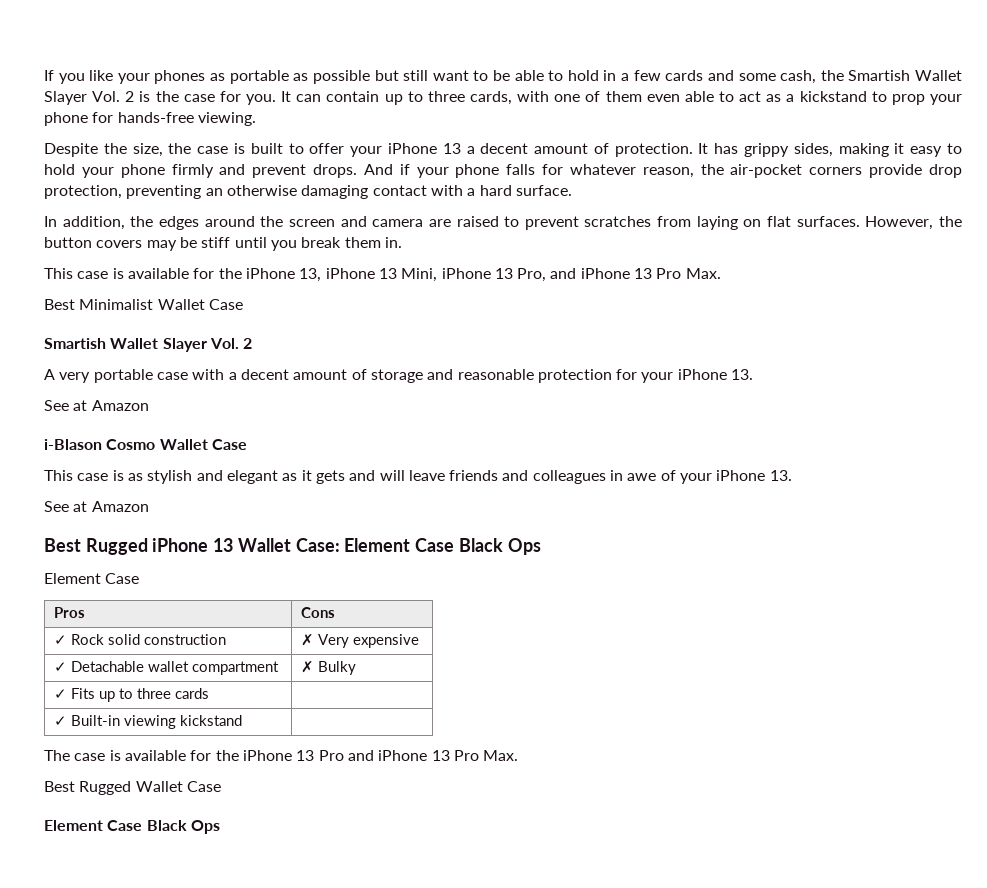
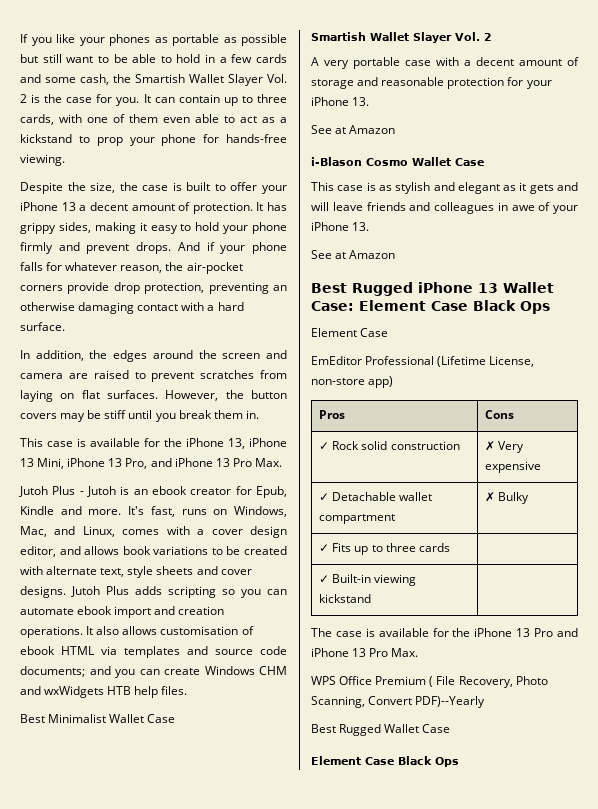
+ Jutoh Plus - Jutoh is an ebook creator for Epub, Kindle and more. It's fast, runs on Windows, Mac, and Linux, comes with a cover design editor, and allows book variations to be created with alternate text, style sheets and cover designs. Jutoh Plus adds scripting so you can automate ebook import and creation operations. It also allows customisation of ebook HTML via templates and source code documents; and you can create Windows CHM and wxWidgets HTB help files.
+ EmEditor Professional (Lifetime License, non-store app)
+ WPS Office Premium ( File Recovery, Photo Scanning, Convert PDF)--Yearly

